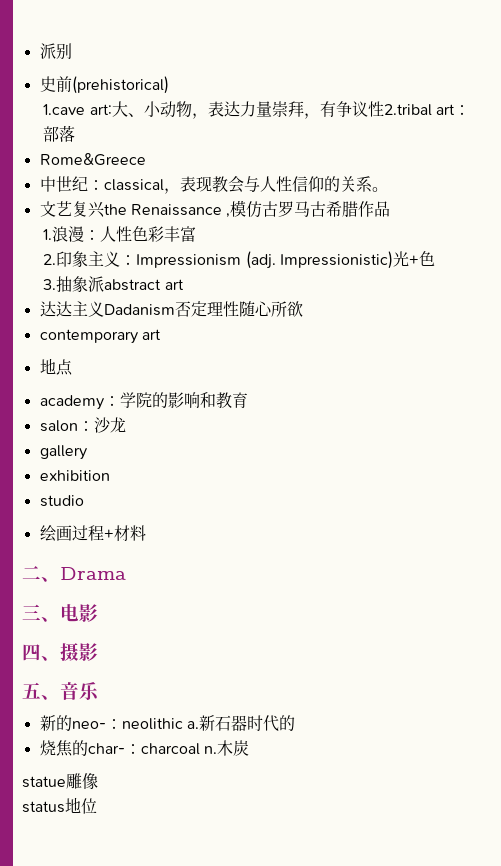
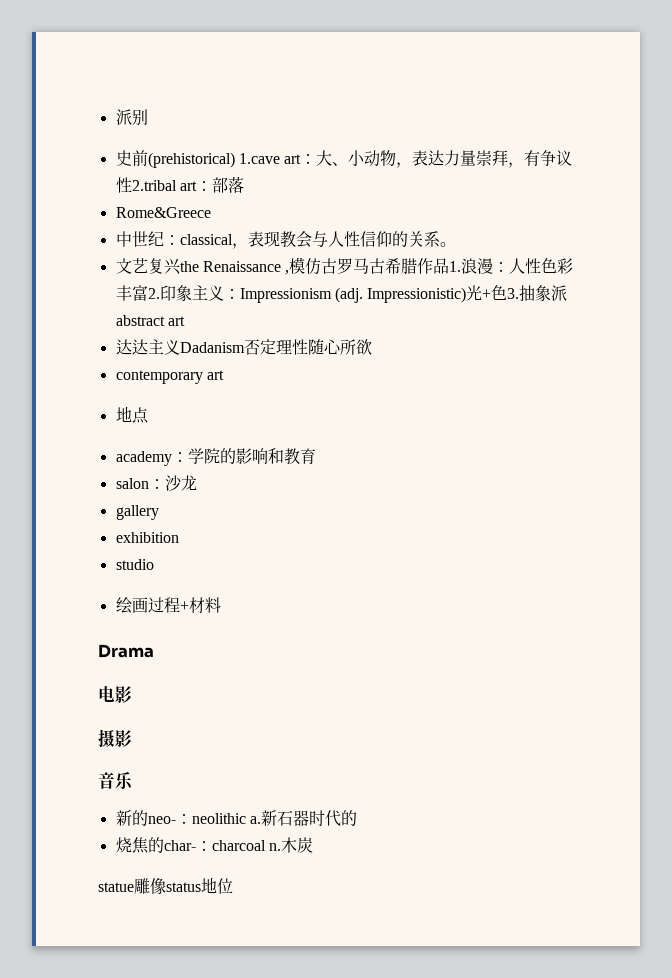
- 史前(prehistorical)
- 1.cave art:大、小动物，表达力量崇拜，有争议性2.tribal art：部落
+ 史前(prehistorical) 1.cave art：大、小动物，表达力量崇拜，有争议性2.tribal art：部落
- 文艺复兴the Renaissance ,模仿古罗马古希腊作品
- 1.浪漫：人性色彩丰富
- 2.印象主义：Impressionism (adj.
+ 文艺复兴the Renaissance ,模仿古罗马古希腊作品1.浪漫：人性色彩丰富2.印象主义：Impressionism (adj.
- Impressionistic)光+色
- 3.抽象派abstract art
+ Impressionistic)光+色3.抽象派abstract art
- 二、Drama
+ Drama
- 三、电影
+ 电影
- 四、摄影
+ 摄影
- 五、音乐
+ 音乐
- statue雕像
- status地位
+ statue雕像status地位

